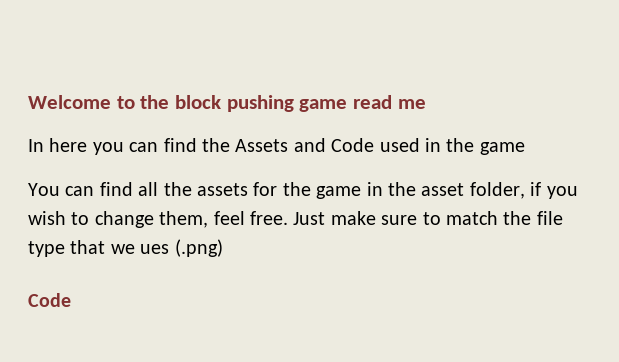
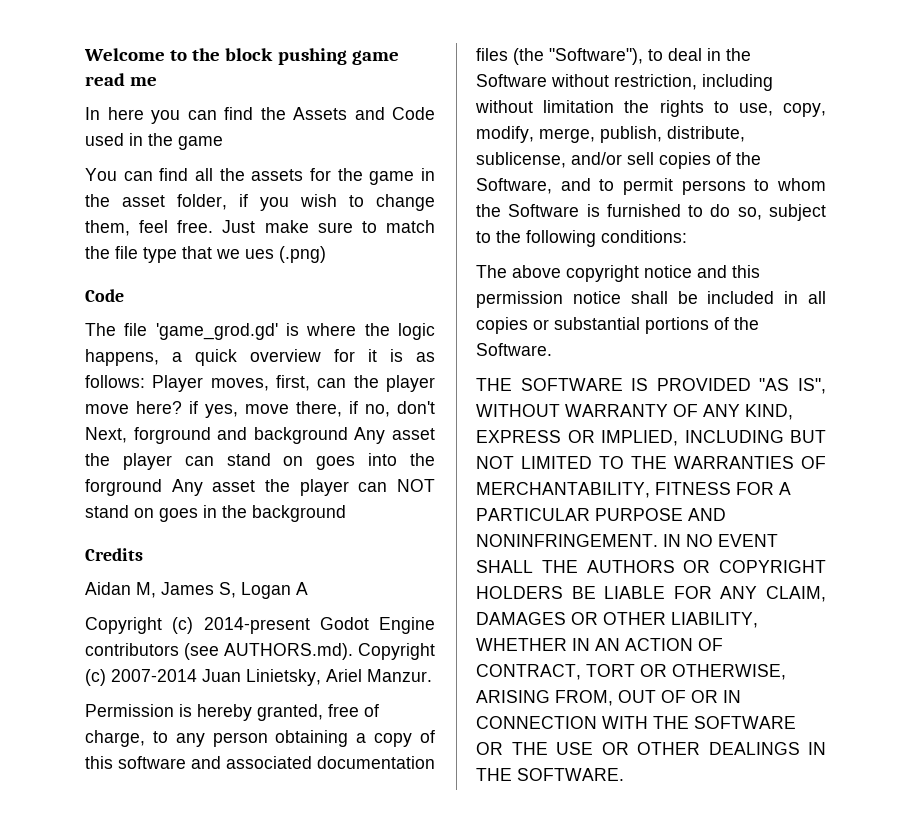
+ The file 'game_grod.gd' is where the logic happens, a quick overview for it is as follows: Player moves, first, can the player move here? if yes, move there, if no, don't Next, forground and background Any asset the player can stand on goes into the forground Any asset the player can NOT stand on goes in the background
+ Credits
+ Aidan M, James S, Logan A
+ Copyright (c) 2014-present Godot Engine contributors (see AUTHORS.md). Copyright (c) 2007-2014 Juan Linietsky, Ariel Manzur.
+ Permission is hereby granted, free of charge, to any person obtaining a copy of this software and associated documentation files (the "Software"), to deal in the Software without restriction, including without limitation the rights to use, copy, modify, merge, publish, distribute, sublicense, and/or sell copies of the Software, and to permit persons to whom the Software is furnished to do so, subject to the following conditions:
+ The above copyright notice and this permission notice shall be included in all copies or substantial portions of the Software.
+ THE SOFTWARE IS PROVIDED "AS IS", WITHOUT WARRANTY OF ANY KIND, EXPRESS OR IMPLIED, INCLUDING BUT NOT LIMITED TO THE WARRANTIES OF MERCHANTABILITY, FITNESS FOR A PARTICULAR PURPOSE AND NONINFRINGEMENT. IN NO EVENT SHALL THE AUTHORS OR COPYRIGHT HOLDERS BE LIABLE FOR ANY CLAIM, DAMAGES OR OTHER LIABILITY, WHETHER IN AN ACTION OF CONTRACT, TORT OR OTHERWISE, ARISING FROM, OUT OF OR IN CONNECTION WITH THE SOFTWARE OR THE USE OR OTHER DEALINGS IN THE SOFTWARE.

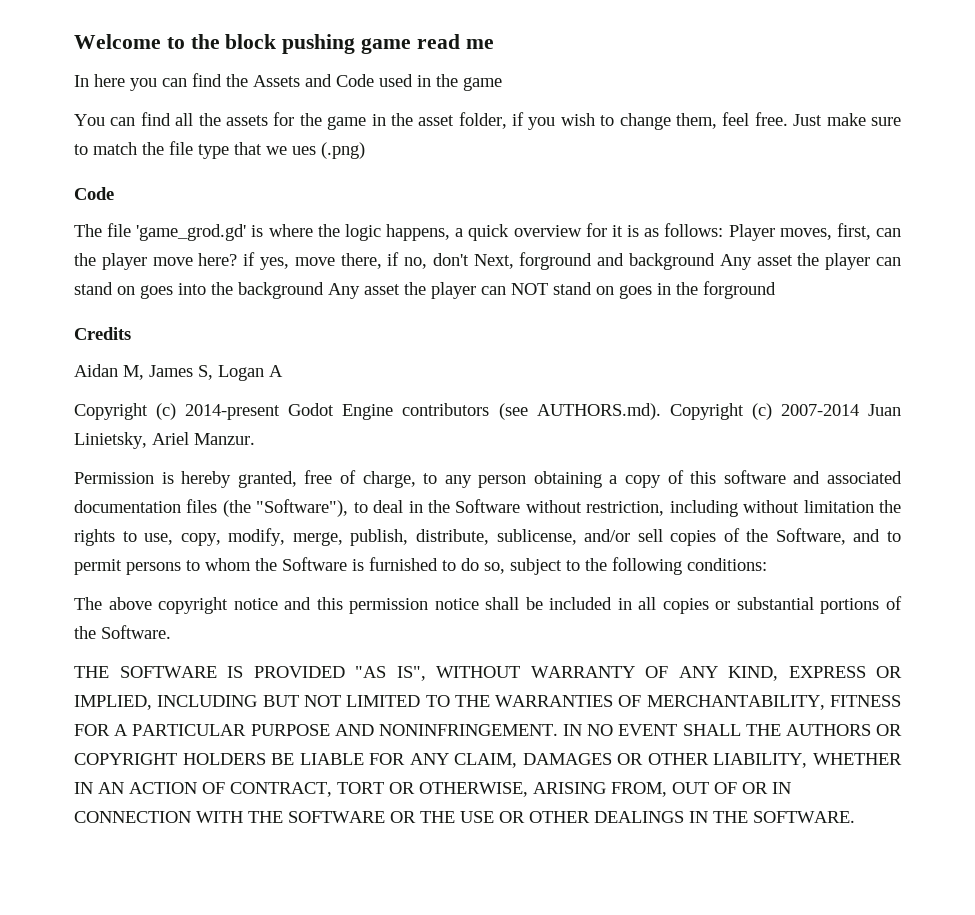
- The file 'game_grod.gd' is where the logic happens, a quick overview for it is as follows: Player moves, first, can the player move here? if yes, move there, if no, don't Next, forground and background Any asset the player can stand on goes into the forground Any asset the player can NOT stand on goes in the background
+ The file 'game_grod.gd' is where the logic happens, a quick overview for it is as follows: Player moves, first, can the player move here? if yes, move there, if no, don't Next, forground and background Any asset the player can stand on goes into the background Any asset the player can NOT stand on goes in the forground

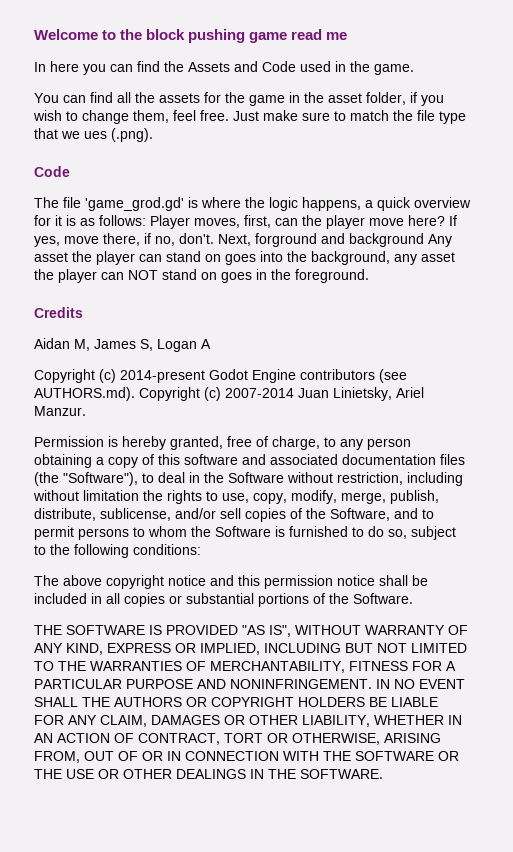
- In here you can find the Assets and Code used in the game
+ In here you can find the Assets and Code used in the game.
- Just make sure to match the file type that we ues (.png)
+ Just make sure to match the file type that we ues (.png).
- The file 'game_grod.gd' is where the logic happens, a quick overview for it is as follows: Player moves, first, can the player move here? if yes, move there, if no, don't Next, forground and background Any asset the player can stand on goes into the background Any asset the player can NOT stand on goes in the forground
+ The file 'game_grod.gd' is where the logic happens, a quick overview for it is as follows: Player moves, first, can the player move here? If yes, move there, if no, don't. Next, forground and background Any asset the player can stand on goes into the background, any asset the player can NOT stand on goes in the foreground.

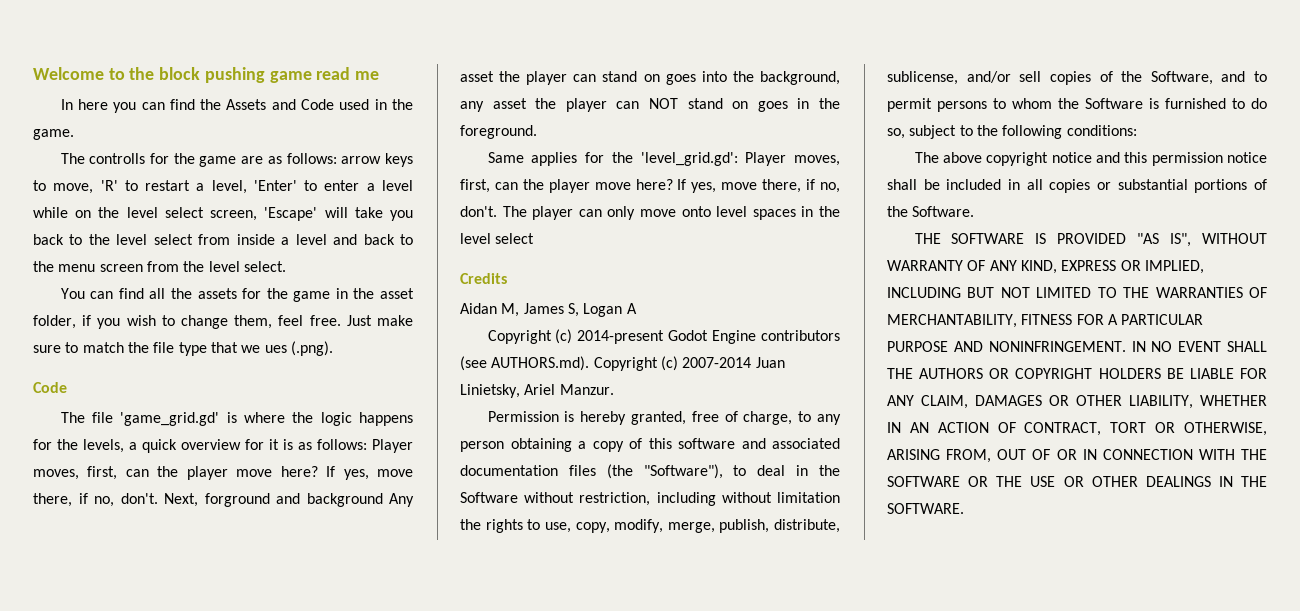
+ The controlls for the game are as follows: arrow keys to move, 'R' to restart a level, 'Enter' to enter a level while on the level select screen, 'Escape' will take you back to the level select from inside a level and back to the menu screen from the level select.
- The file 'game_grod.gd' is where the logic happens, a quick overview for it is as follows: Player moves, first, can the player move here?
+ The file 'game_grid.gd' is where the logic happens for the levels, a quick overview for it is as follows: Player moves, first, can the player move here?
+ Same applies for the 'level_grid.gd': Player moves, first, can the player move here? If yes, move there, if no, don't. The player can only move onto level spaces in the level select

